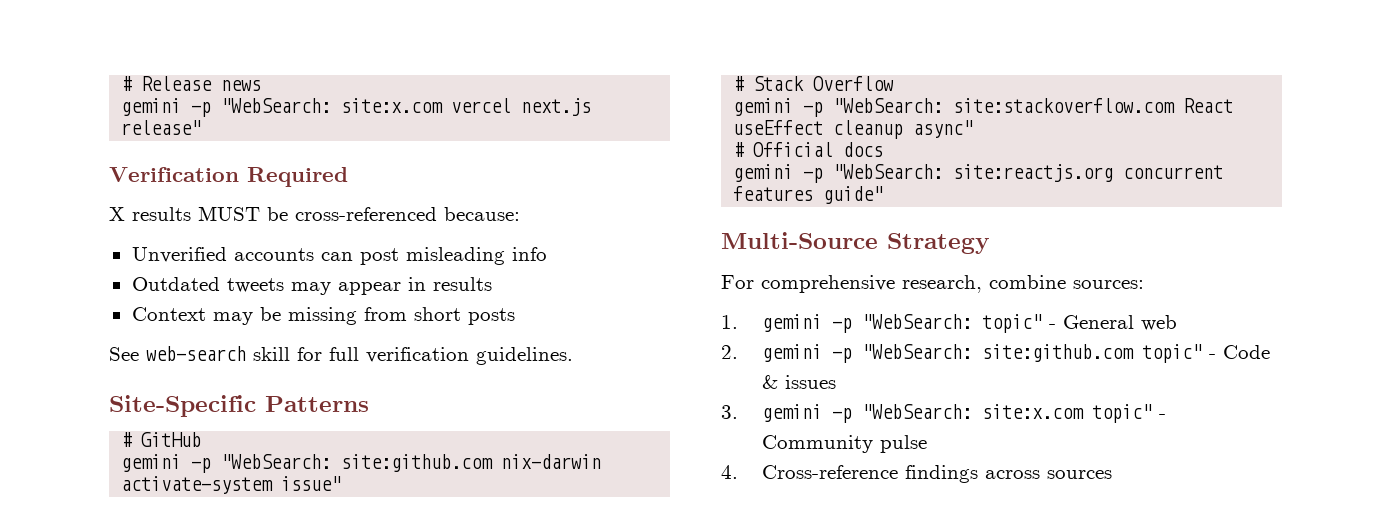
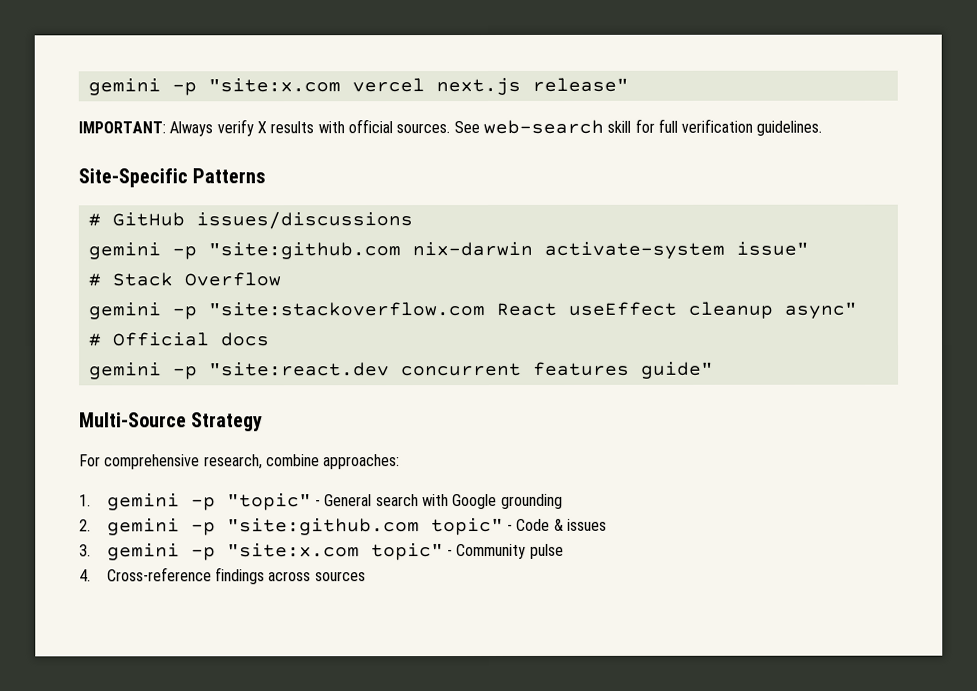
- # Release news
- gemini -p "WebSearch: site:x.com vercel next.js release"
- Verification Required
- X results MUST be cross-referenced because:
- Unverified accounts can post misleading info
- Outdated tweets may appear in results
- Context may be missing from short posts
- See web-search skill for full verification guidelines.
+ gemini -p "site:x.com vercel next.js release"
+ IMPORTANT: Always verify X results with official sources. See web-search skill for full verification guidelines.
- # GitHub
- gemini -p "WebSearch: site:github.com nix-darwin activate-system issue"
+ # GitHub issues/discussions
+ gemini -p "site:github.com nix-darwin activate-system issue"
- gemini -p "WebSearch: site:stackoverflow.com React useEffect cleanup async"
+ gemini -p "site:stackoverflow.com React useEffect cleanup async"
- gemini -p "WebSearch: site:reactjs.org concurrent features guide"
+ gemini -p "site:react.dev concurrent features guide"
- For comprehensive research, combine sources:
+ For comprehensive research, combine approaches:
- 1. gemini -p "WebSearch: topic" - General web
+ 1. gemini -p "topic" - General search with Google grounding
- 2. gemini -p "WebSearch: site:github.com topic" - Code & issues
+ 2. gemini -p "site:github.com topic" - Code & issues
- 3. gemini -p "WebSearch: site:x.com topic" - Community pulse
+ 3. gemini -p "site:x.com topic" - Community pulse

